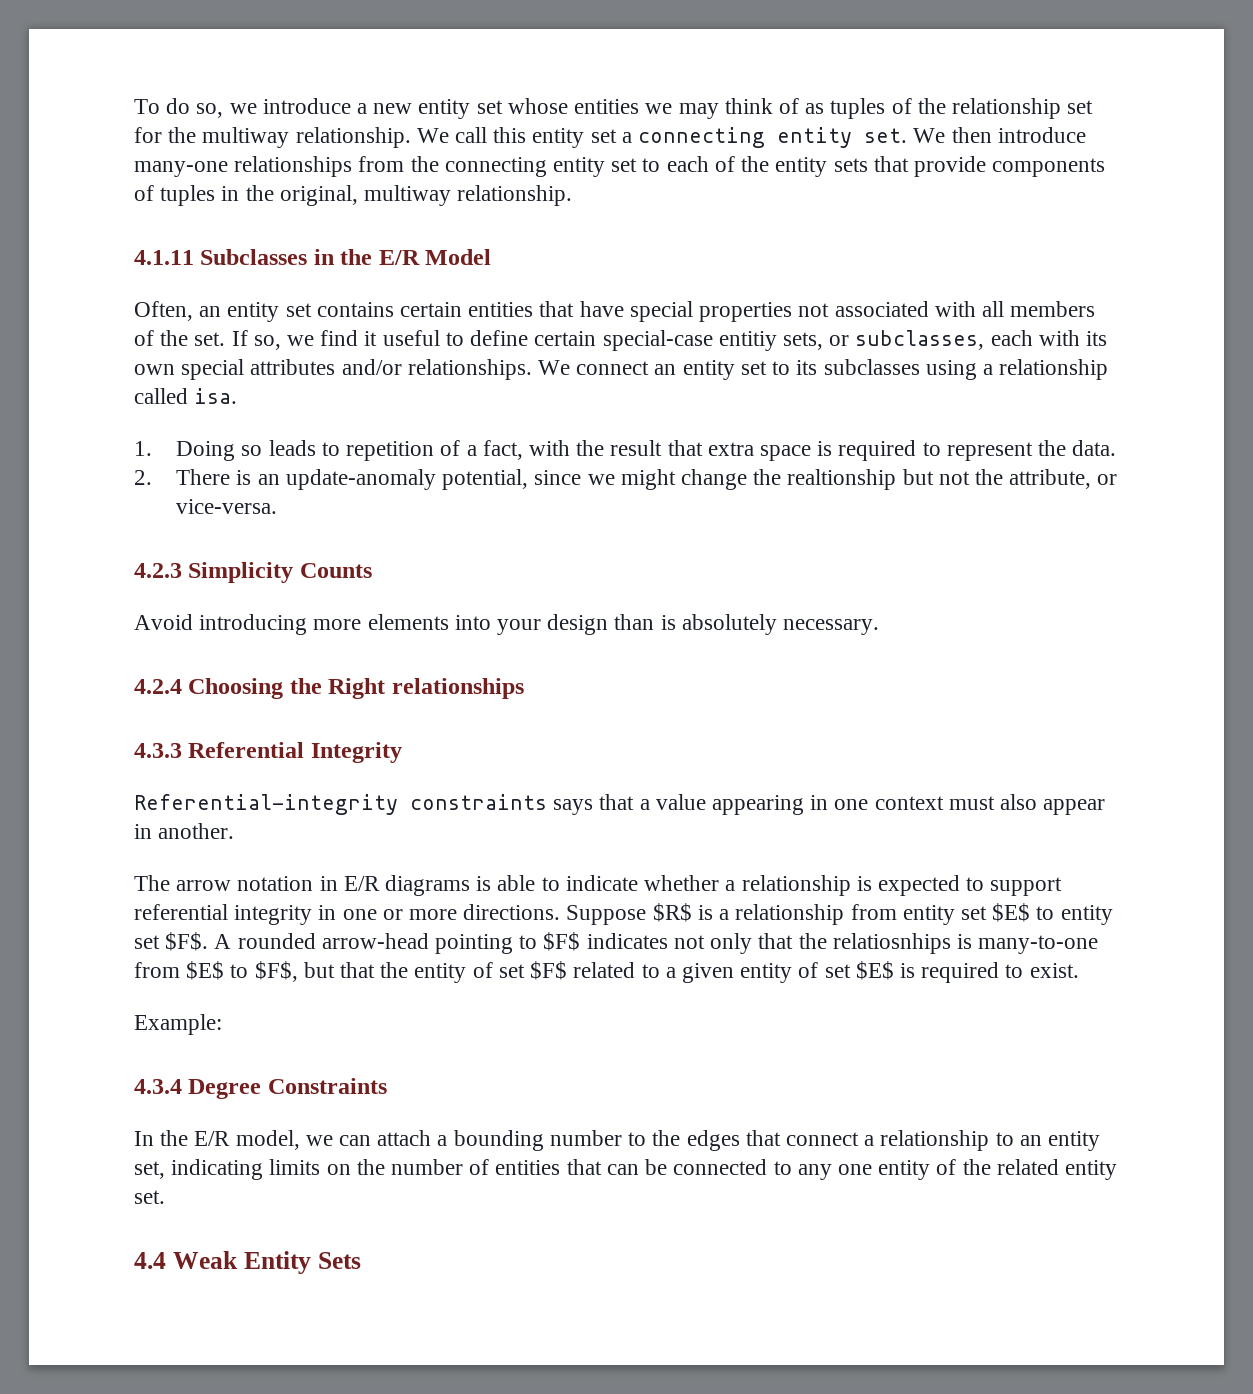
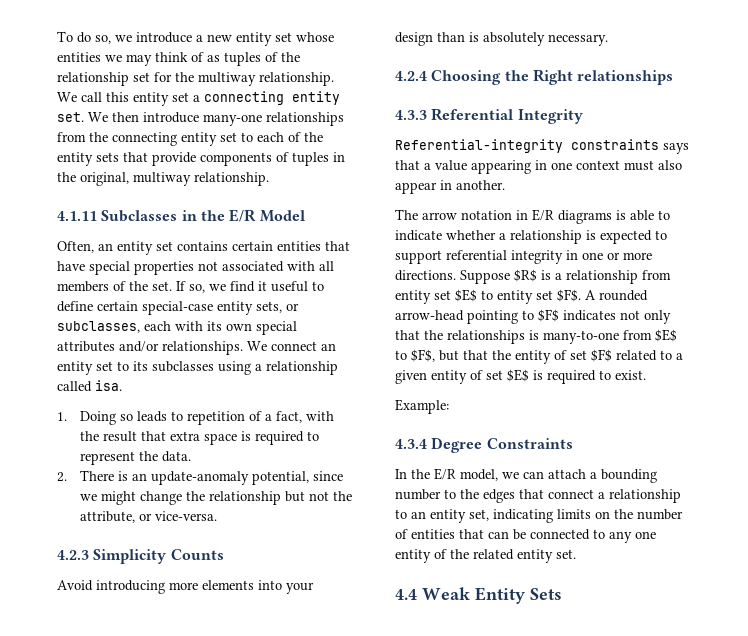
- If so, we find it useful to define certain special-case entitiy sets, or subclasses, each with its own special attributes and/or relationships.
+ If so, we find it useful to define certain special-case entity sets, or subclasses, each with its own special attributes and/or relationships.
- 2. There is an update-anomaly potential, since we might change the realtionship but not the attribute, or vice-versa.
+ 2. There is an update-anomaly potential, since we might change the relationship but not the attribute, or vice-versa.
- A rounded arrow-head pointing to $F$ indicates not only that the relatiosnhips is many-to-one from $E$ to $F$, but that the entity of set $F$ related to a given entity of set $E$ is required to exist.
+ A rounded arrow-head pointing to $F$ indicates not only that the relationships is many-to-one from $E$ to $F$, but that the entity of set $F$ related to a given entity of set $E$ is required to exist.

